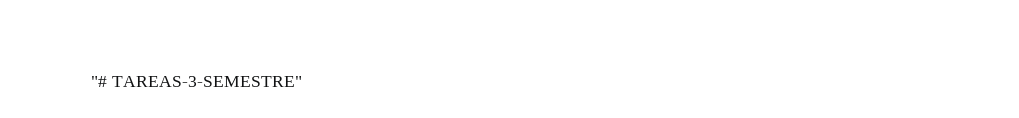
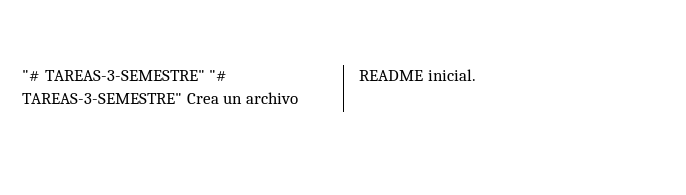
- "# TAREAS-3-SEMESTRE"
+ "# TAREAS-3-SEMESTRE" "# TAREAS-3-SEMESTRE" Crea un archivo README inicial.

